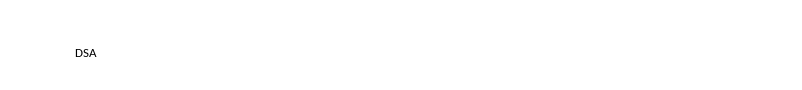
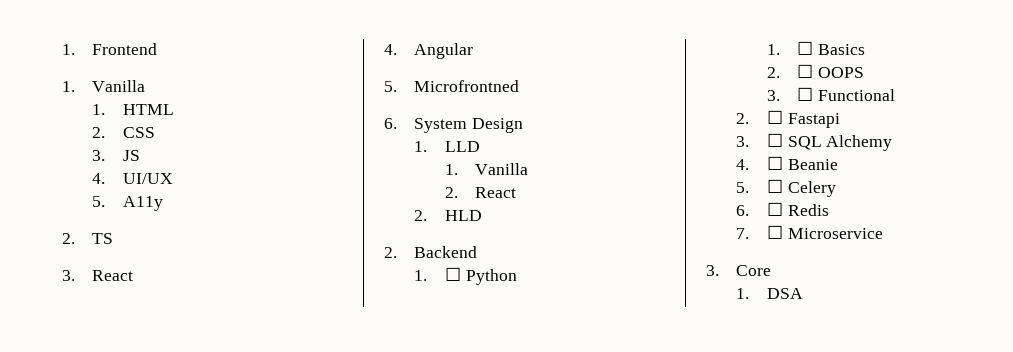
- DSA
+ 1. Frontend
+ 1. Vanilla
+ 1. HTML
+ 2. CSS
+ 3. JS
+ 4. UI/UX
+ 5. A11y
+ 2. TS
+ 3. React
+ 4. Angular
+ 5. Microfrontned
+ 6. System Design
+ 1. LLD
+ 1. Vanilla
+ 2. React
+ 2. HLD
+ 2. Backend
+ 1. ☐ Python
+ 1. ☐ Basics
+ 2. ☐ OOPS
+ 3. ☐ Functional
+ 2. ☐ Fastapi
+ 3. ☐ SQL Alchemy
+ 4. ☐ Beanie
+ 5. ☐ Celery
+ 6. ☐ Redis
+ 7. ☐ Microservice
+ 3. Core
+ 1. DSA

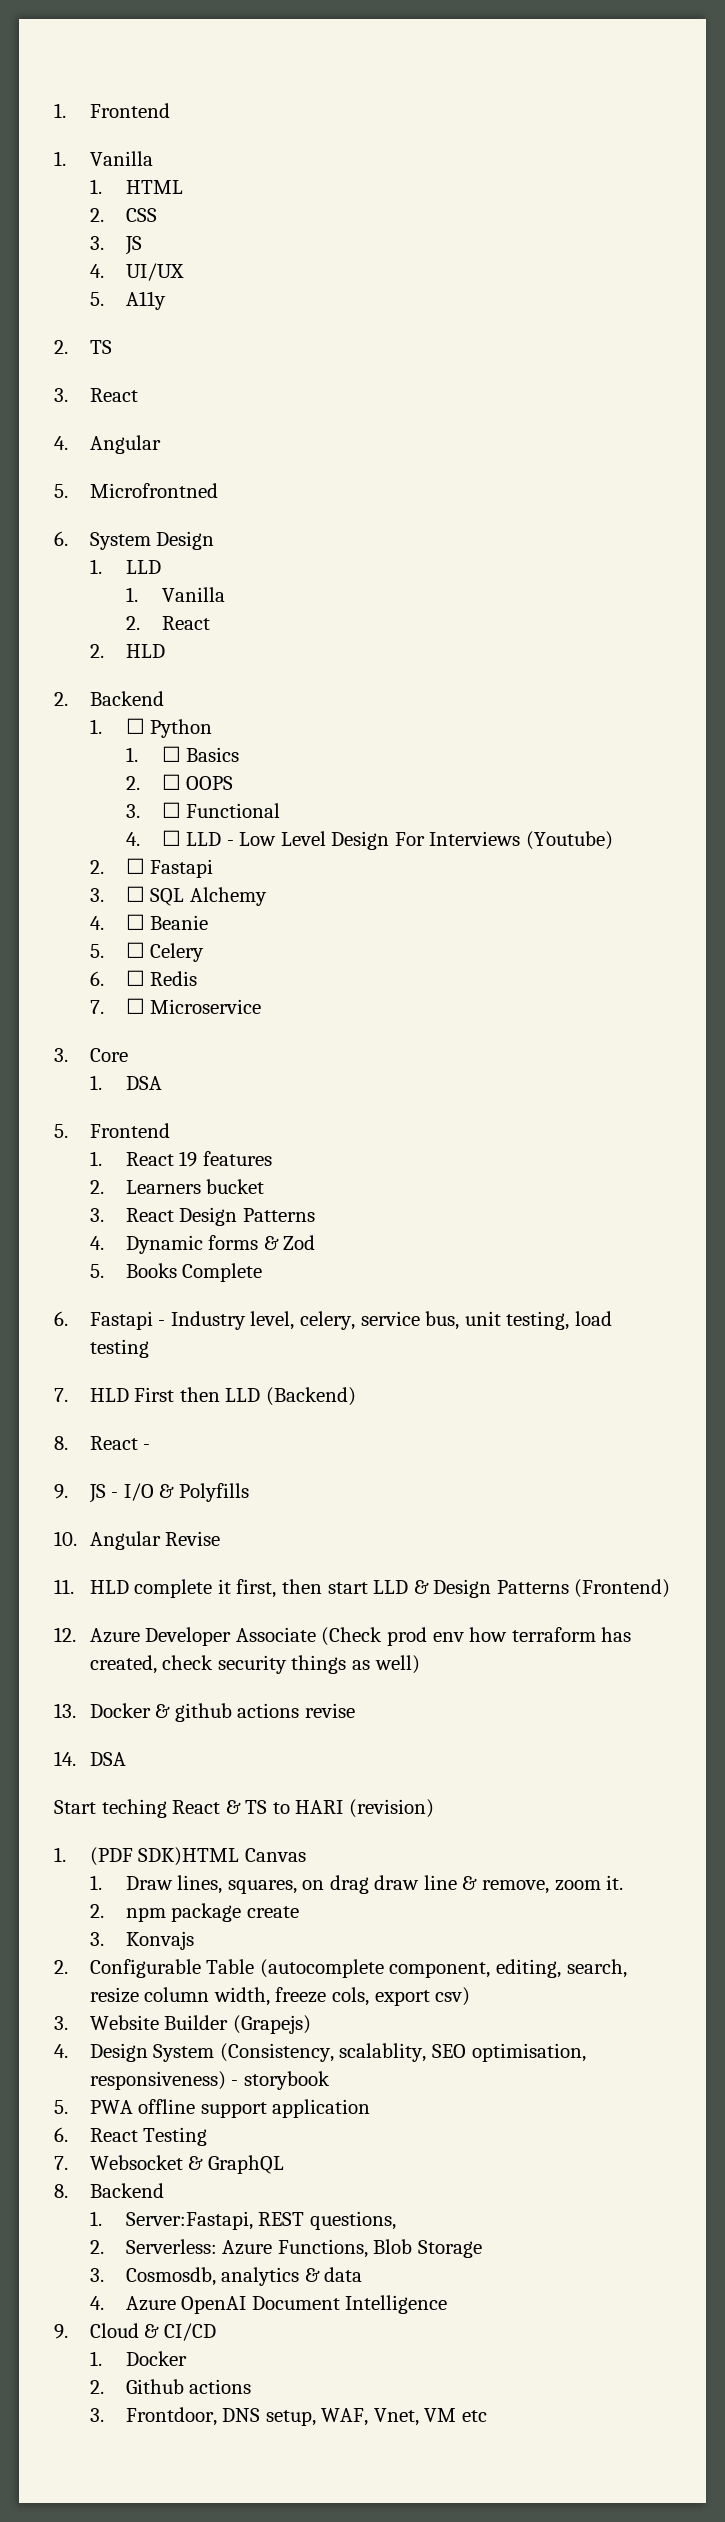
+ 4. ☐ LLD - Low Level Design For Interviews (Youtube)
+ 5. Frontend
+ 1. React 19 features
+ 2. Learners bucket
+ 3. React Design Patterns
+ 4. Dynamic forms & Zod
+ 5. Books Complete
+ 6. Fastapi - Industry level, celery, service bus, unit testing, load testing
+ 7. HLD First then LLD (Backend)
+ 8. React -
+ 9. JS - I/O & Polyfills
+ 10. Angular Revise
+ 11. HLD complete it first, then start LLD & Design Patterns (Frontend)
+ 12. Azure Developer Associate (Check prod env how terraform has created, check security things as well)
+ 13. Docker & github actions revise
+ 14. DSA
+ Start teching React & TS to HARI (revision)
+ 1. (PDF SDK)HTML Canvas
+ 1. Draw lines, squares, on drag draw line & remove, zoom it.
+ 2. npm package create
+ 3. Konvajs
+ 2. Configurable Table (autocomplete component, editing, search, resize column width, freeze cols, export csv)
+ 3. Website Builder (Grapejs)
+ 4. Design System (Consistency, scalablity, SEO optimisation, responsiveness) - storybook
+ 5. PWA offline support application
+ 6. React Testing
+ 7. Websocket & GraphQL
+ 8. Backend
+ 1. Server:Fastapi, REST questions,
+ 2. Serverless: Azure Functions, Blob Storage
+ 3. Cosmosdb, analytics & data
+ 4. Azure OpenAI Document Intelligence
+ 9. Cloud & CI/CD
+ 1. Docker
+ 2. Github actions
+ 3. Frontdoor, DNS setup, WAF, Vnet, VM etc

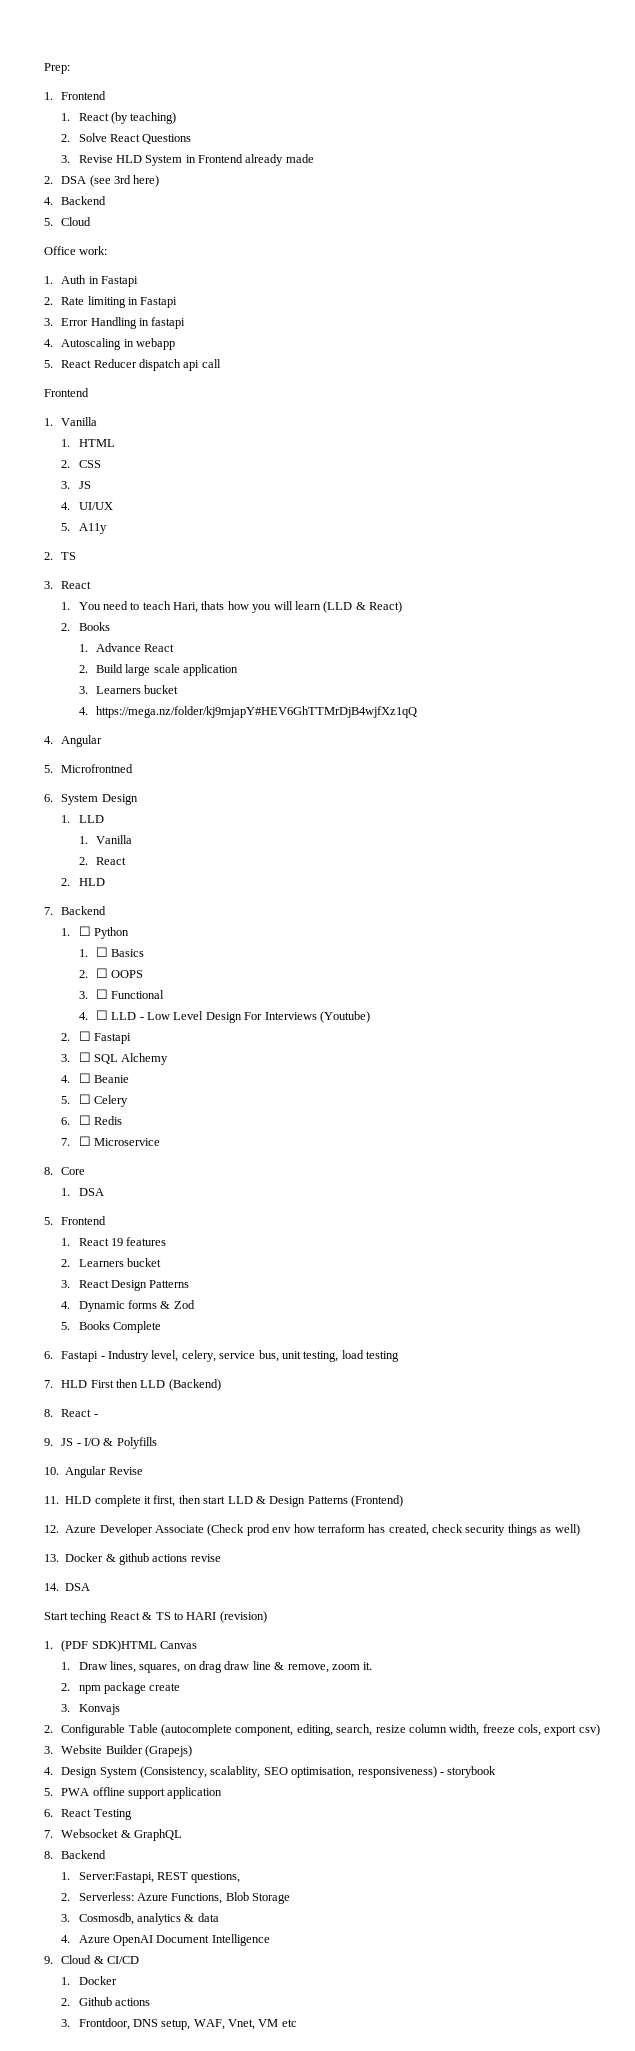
+ Prep:
+ 1. React (by teaching)
+ 2. Solve React Questions
+ 3. Revise HLD System in Frontend already made
+ 2. DSA (see 3rd here)
+ 4. Backend
+ 5. Cloud
+ Office work:
+ 1. Auth in Fastapi
+ 2. Rate limiting in Fastapi
+ 3. Error Handling in fastapi
+ 4. Autoscaling in webapp
+ 5. React Reducer dispatch api call
+ Frontend
+ 1. You need to teach Hari, thats how you will learn (LLD & React)
+ 2. Books
+ 1. Advance React
+ 2. Build large scale application
+ 3. Learners bucket
+ 4. https://mega.nz/folder/kj9mjapY#HEV6GhTTMrDjB4wjfXz1qQ
- 2. Backend
+ 7. Backend
- 3. Core
+ 8. Core

